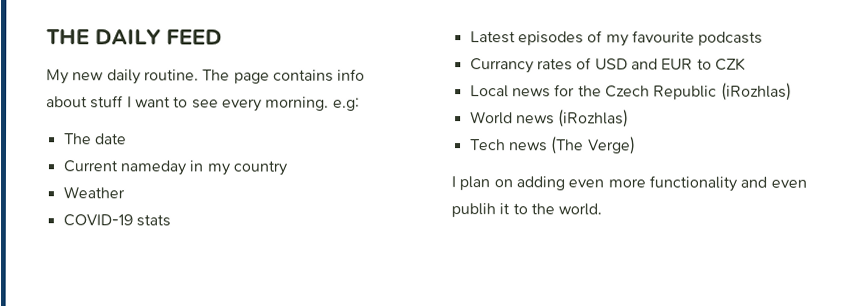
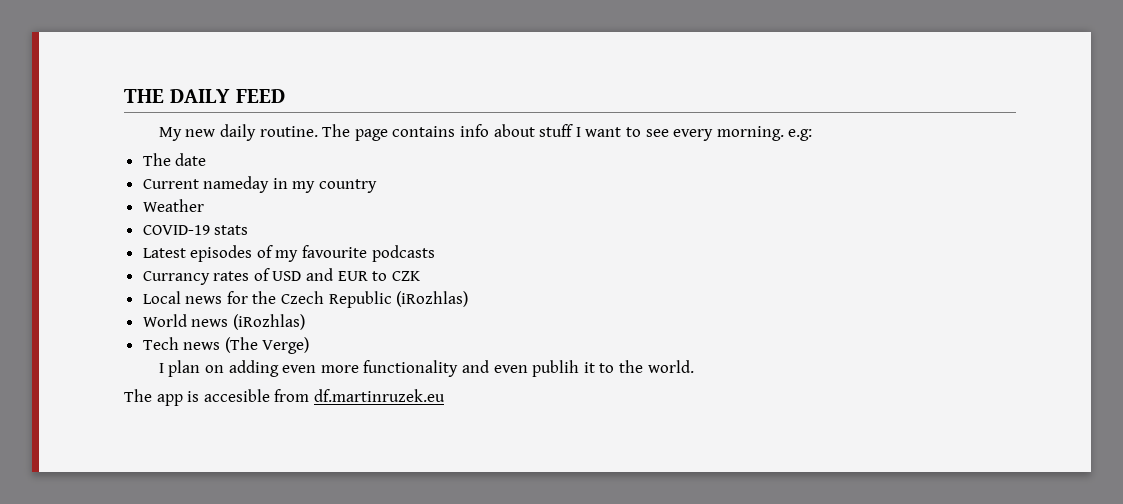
+ The app is accesible from df.martinruzek.eu

